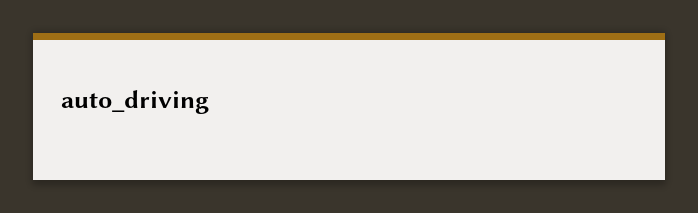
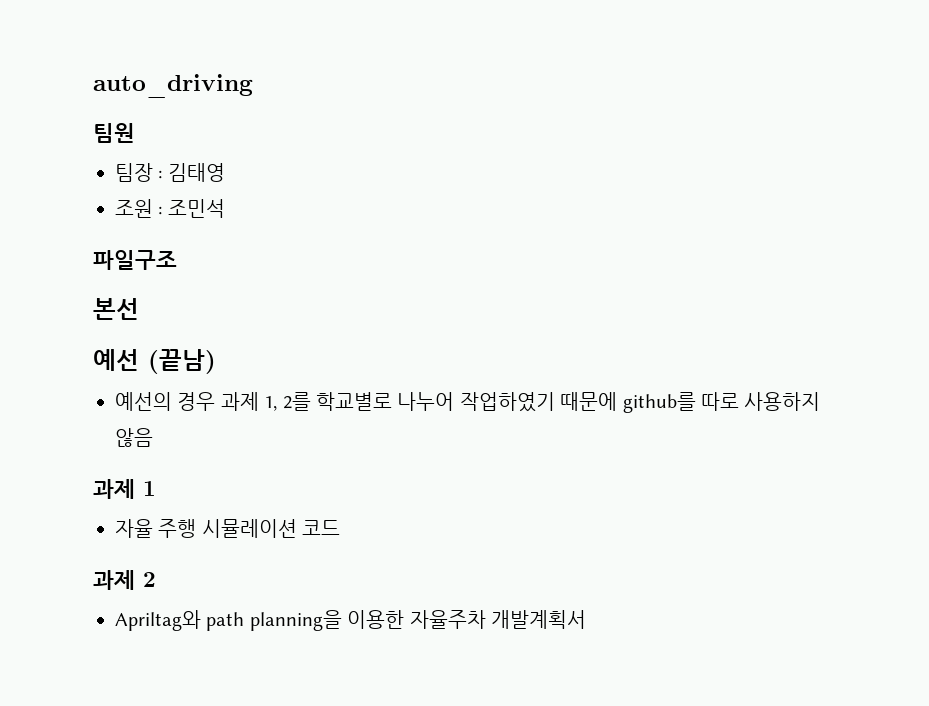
+ 팀원
+ 팀장 : 김태영
+ 조원 : 조민석
+ 파일구조
+ 본선
+ 예선 (끝남)
+ 예선의 경우 과제 1, 2를 학교별로 나누어 작업하였기 때문에 github를 따로 사용하지 않음
+ 과제 1
+ 자율 주행 시뮬레이션 코드
+ 과제 2
+ Apriltag와 path planning을 이용한 자율주차 개발계획서

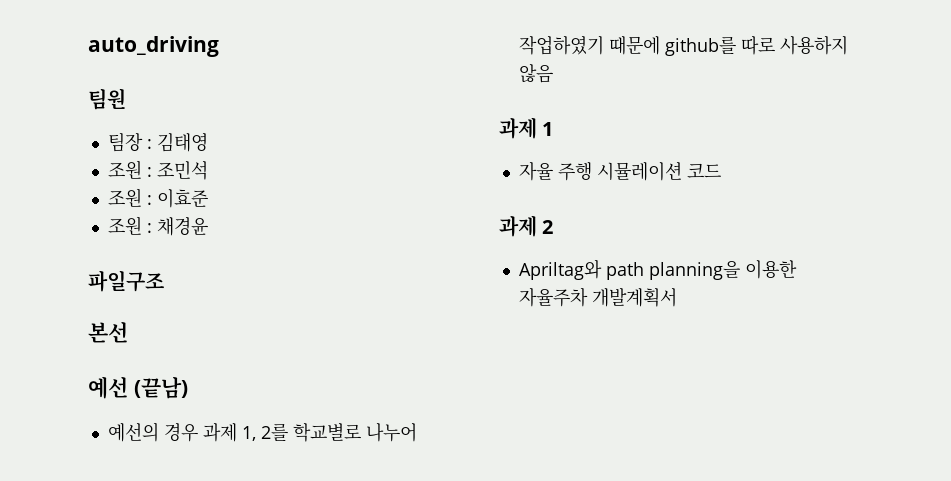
+ 조원 : 이효준
+ 조원 : 채경윤

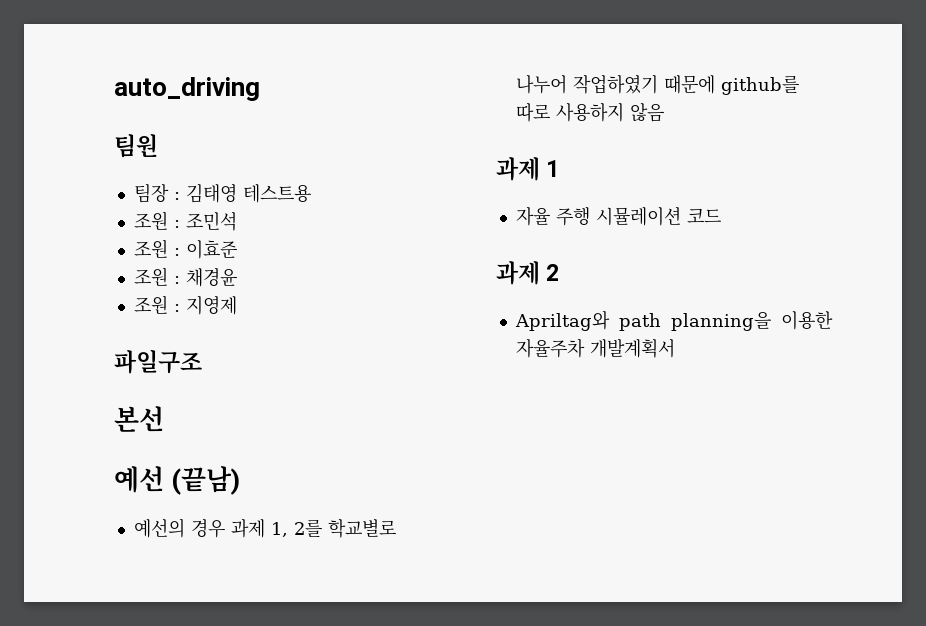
- 팀장 : 김태영
+ 팀장 : 김태영 테스트용
+ 조원 : 지영제

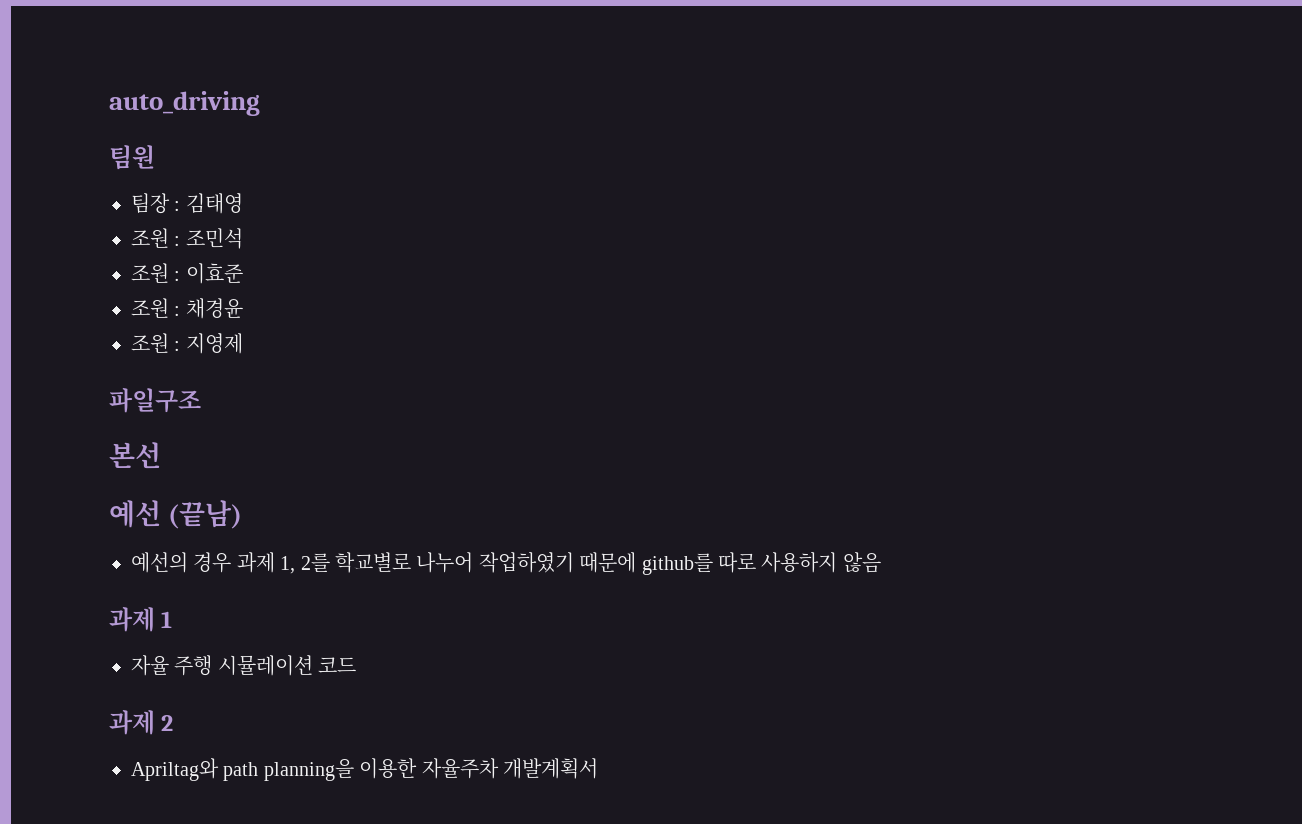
- 팀장 : 김태영 테스트용
+ 팀장 : 김태영

